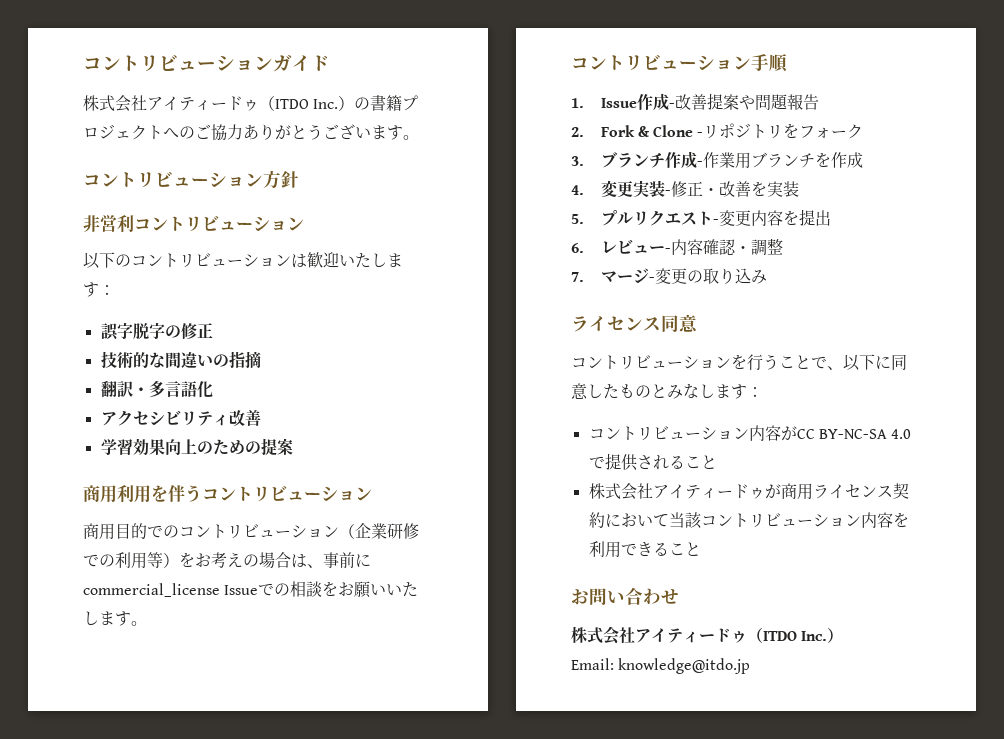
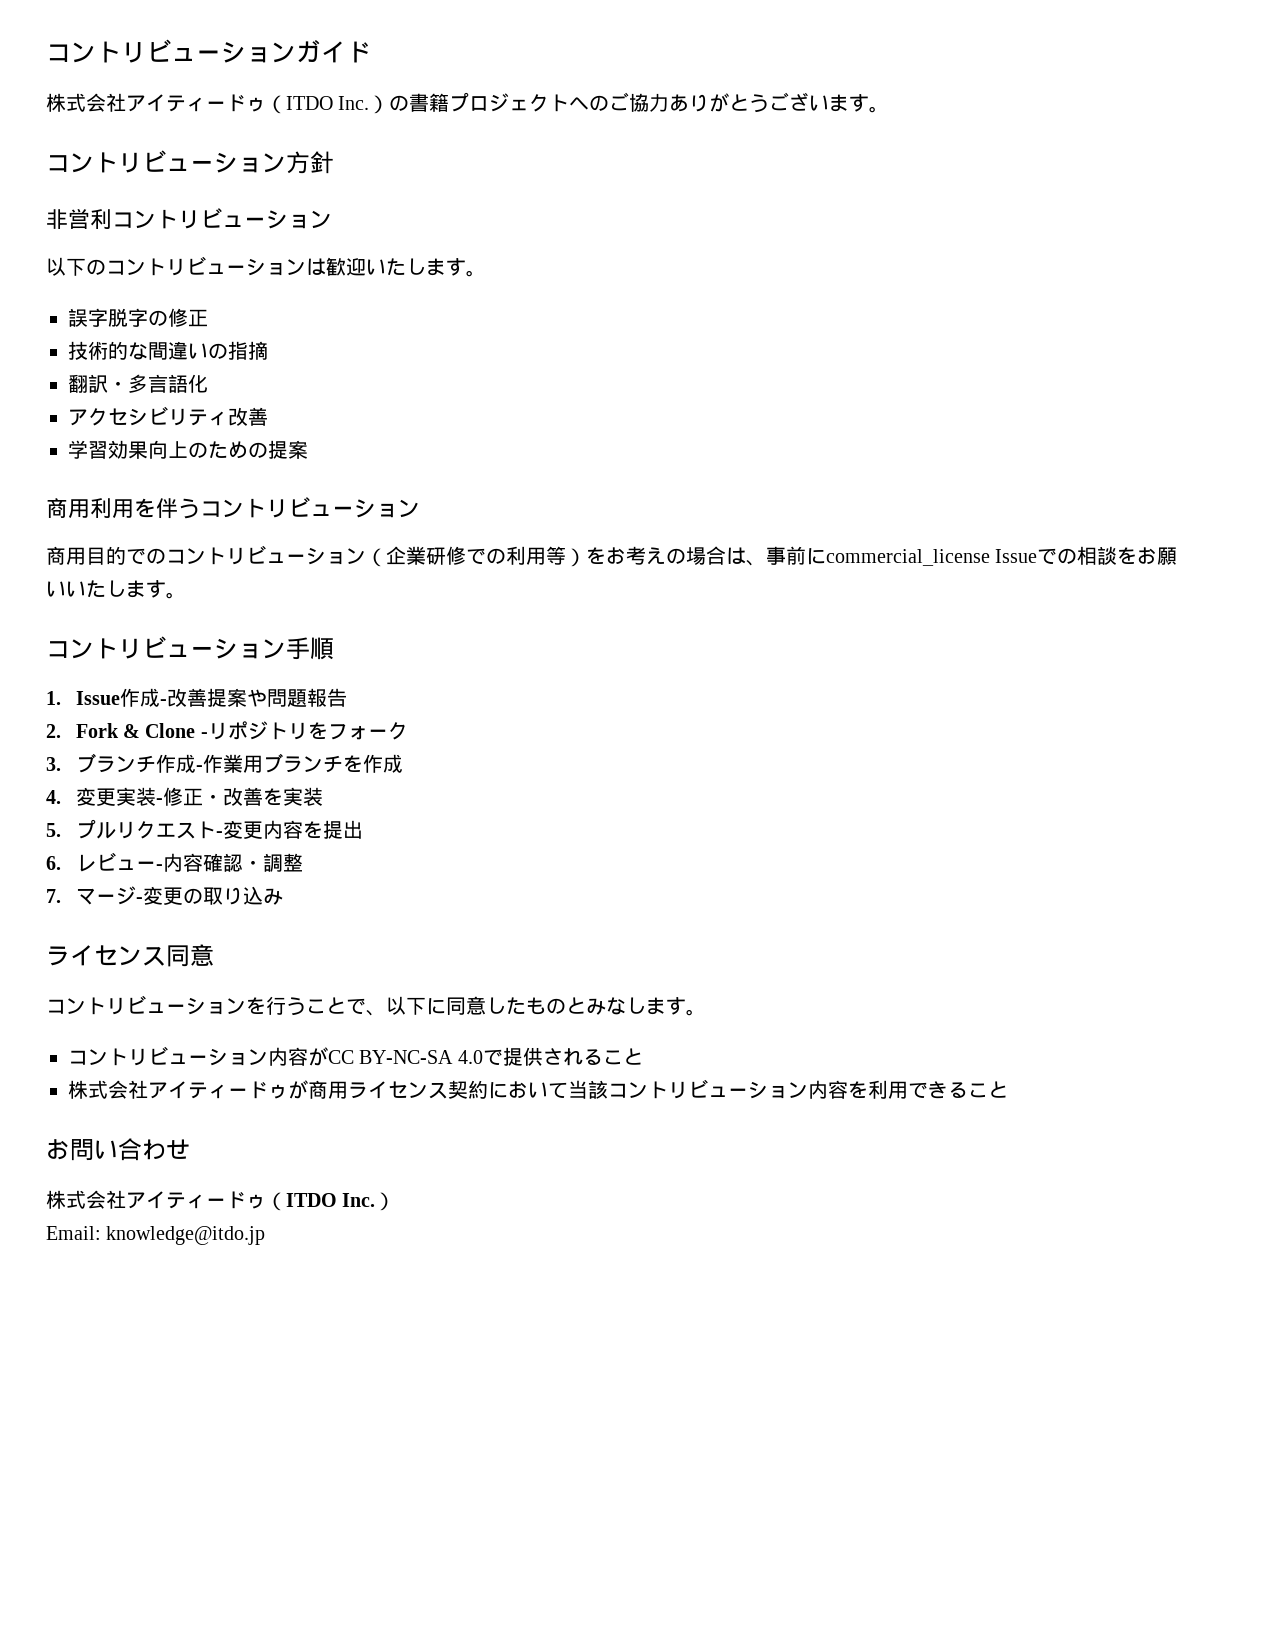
- 以下のコントリビューションは歓迎いたします：
+ 以下のコントリビューションは歓迎いたします。
- コントリビューションを行うことで、以下に同意したものとみなします：
+ コントリビューションを行うことで、以下に同意したものとみなします。

